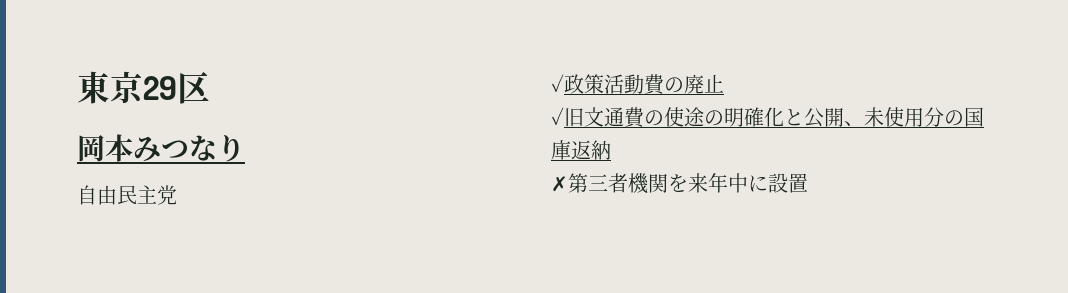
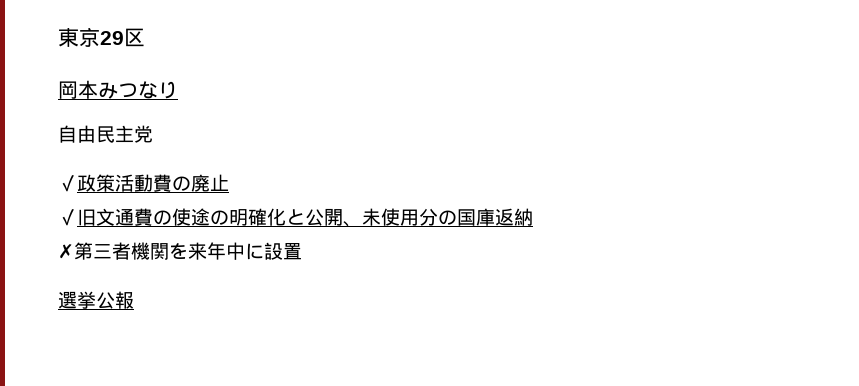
+ 選挙公報

